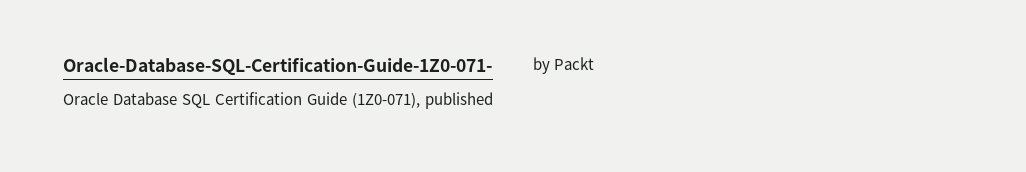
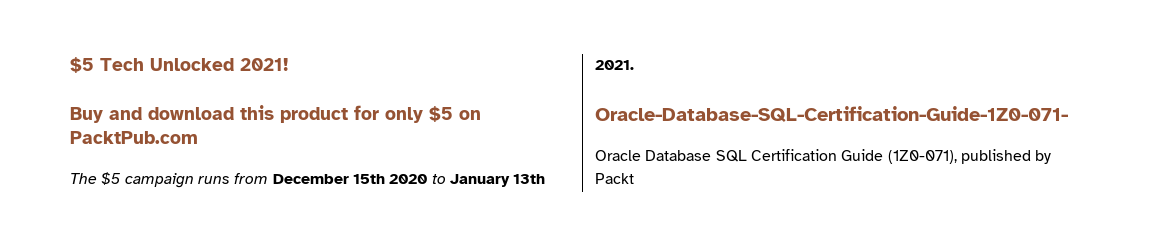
+ $5 Tech Unlocked 2021!
+ Buy and download this product for only $5 on PacktPub.com
+ The $5 campaign runs from December 15th 2020 to January 13th 2021.

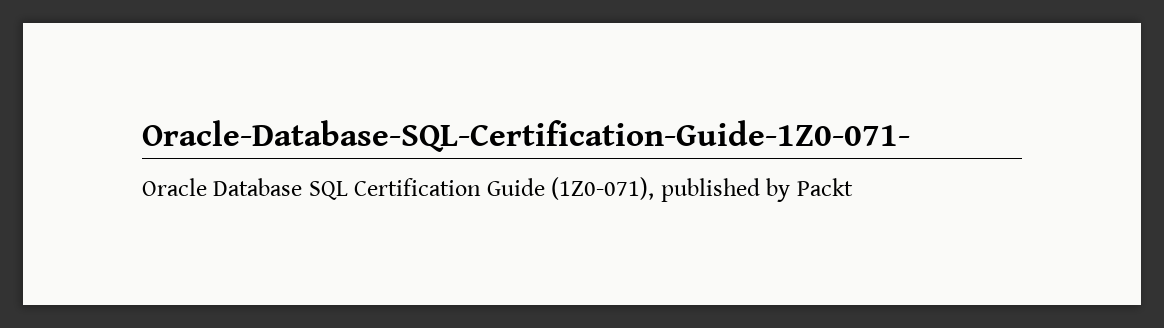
- $5 Tech Unlocked 2021!
- Buy and download this product for only $5 on PacktPub.com
- The $5 campaign runs from December 15th 2020 to January 13th 2021.

